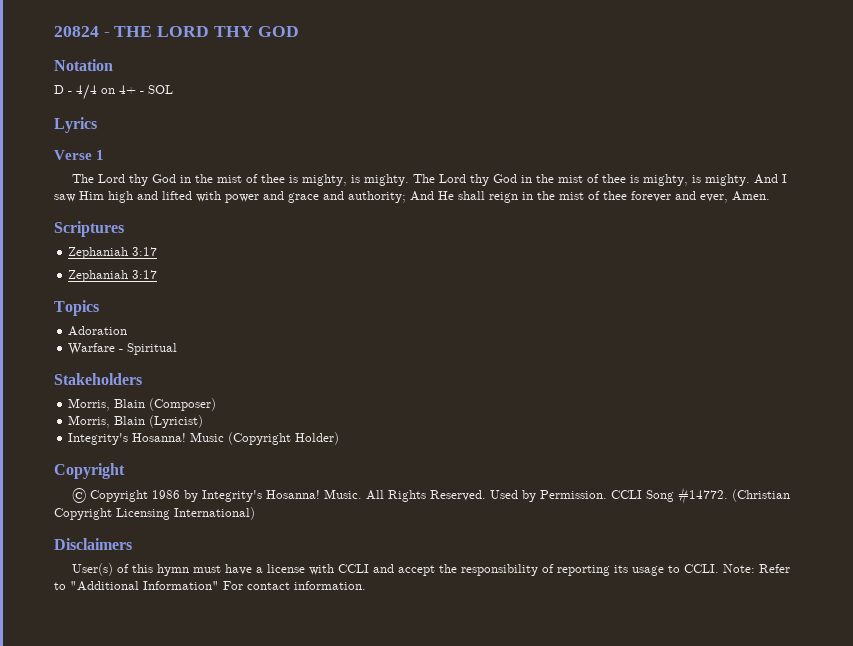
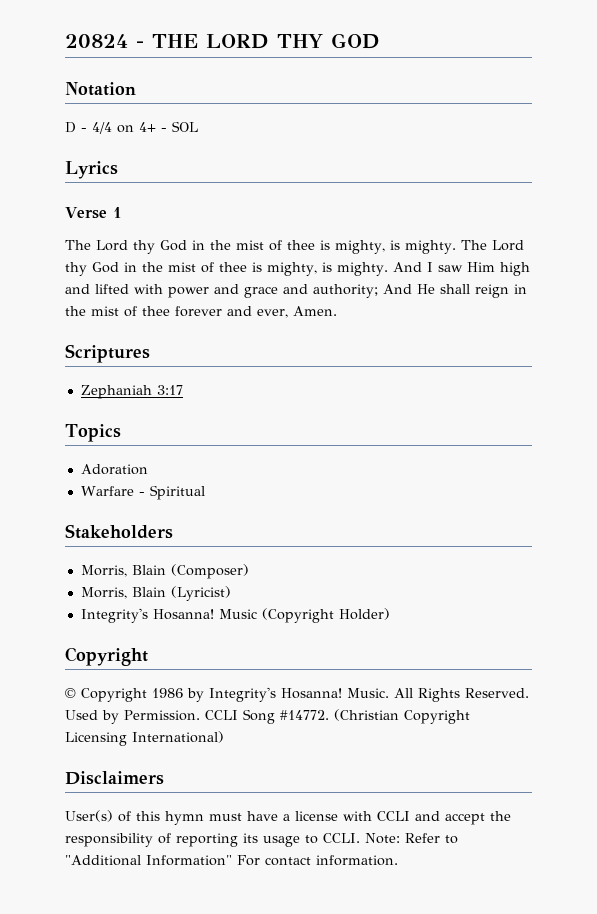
  Scriptures
- Zephaniah 3:17

